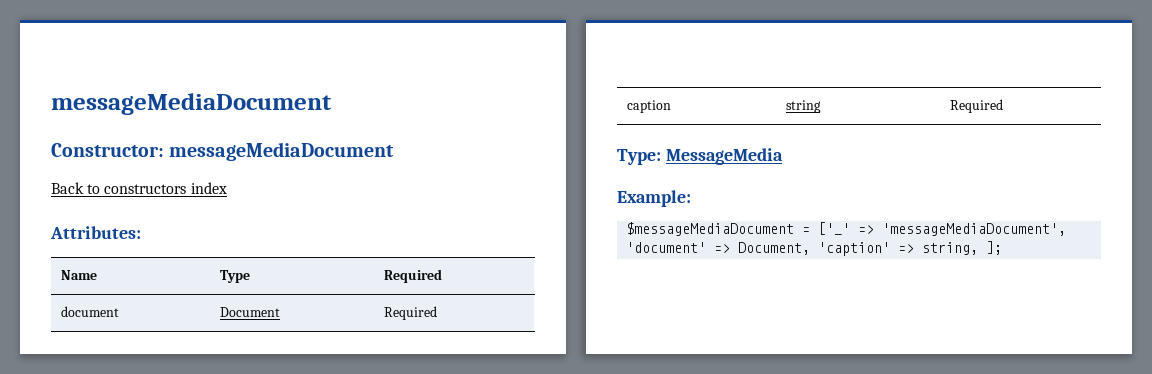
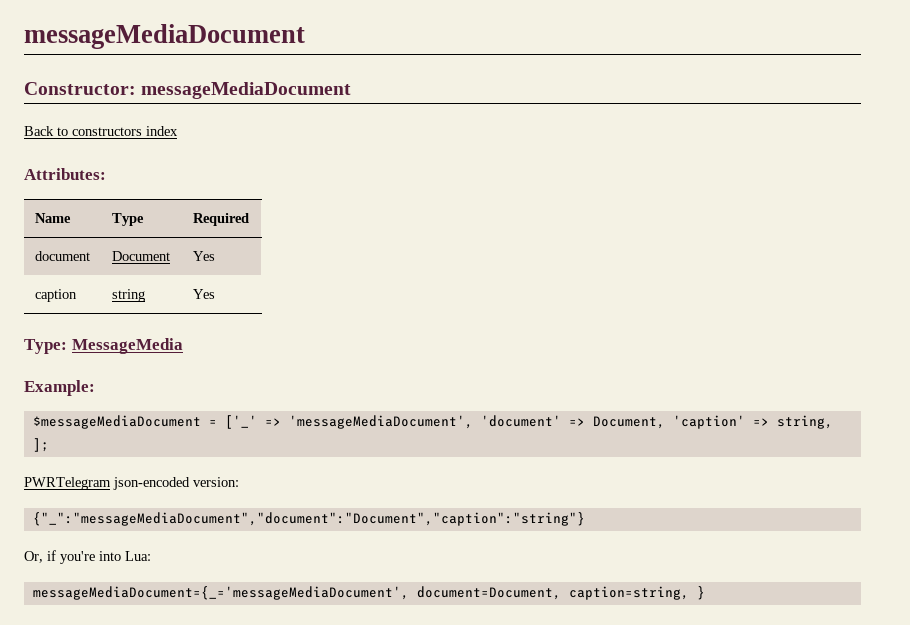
- document | Document | Required
+ document | Document | Yes
- caption | string | Required
+ caption | string | Yes
+ PWRTelegram json-encoded version:
+ {"_":"messageMediaDocument","document":"Document","caption":"string"}
+ Or, if you're into Lua:
+ messageMediaDocument={_='messageMediaDocument', document=Document, caption=string, }

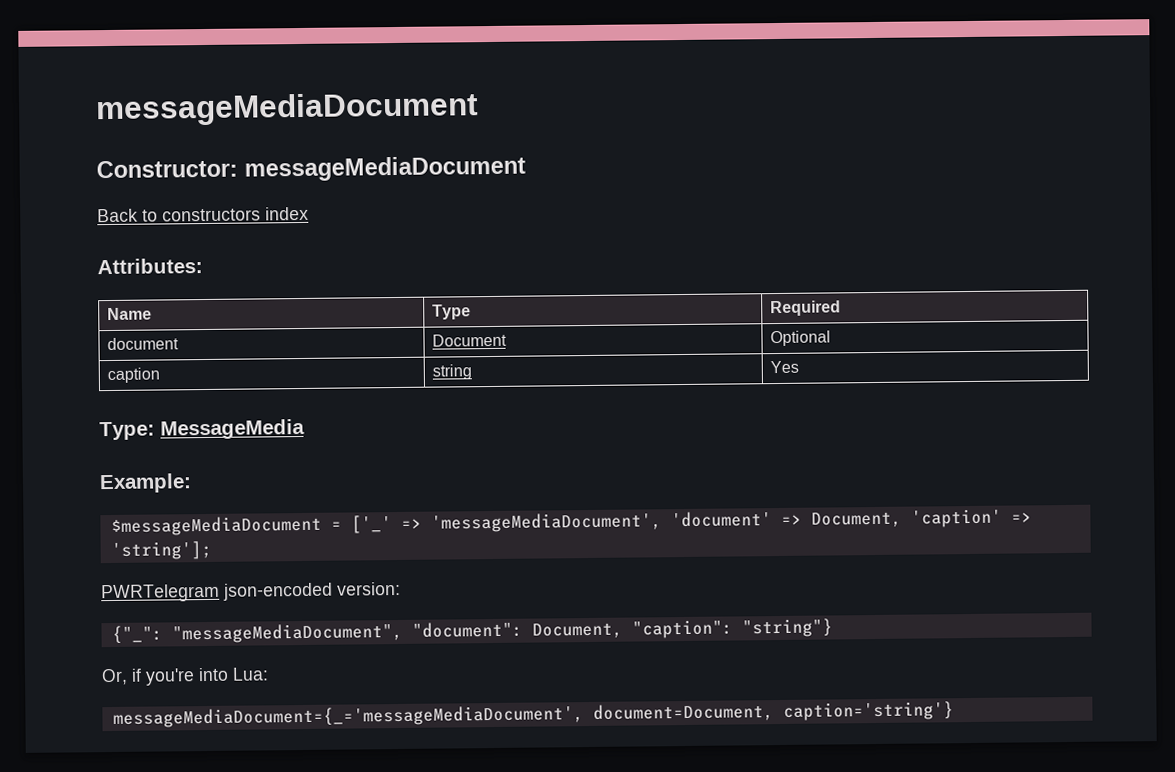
- document | Document | Yes
+ document | Document | Optional
- $messageMediaDocument = ['_' => 'messageMediaDocument', 'document' => Document, 'caption' => string, ];
+ $messageMediaDocument = ['_' => 'messageMediaDocument', 'document' => Document, 'caption' => 'string'];
- {"_":"messageMediaDocument","document":"Document","caption":"string"}
+ {"_": "messageMediaDocument", "document": Document, "caption": "string"}
- messageMediaDocument={_='messageMediaDocument', document=Document, caption=string, }
+ messageMediaDocument={_='messageMediaDocument', document=Document, caption='string'}

